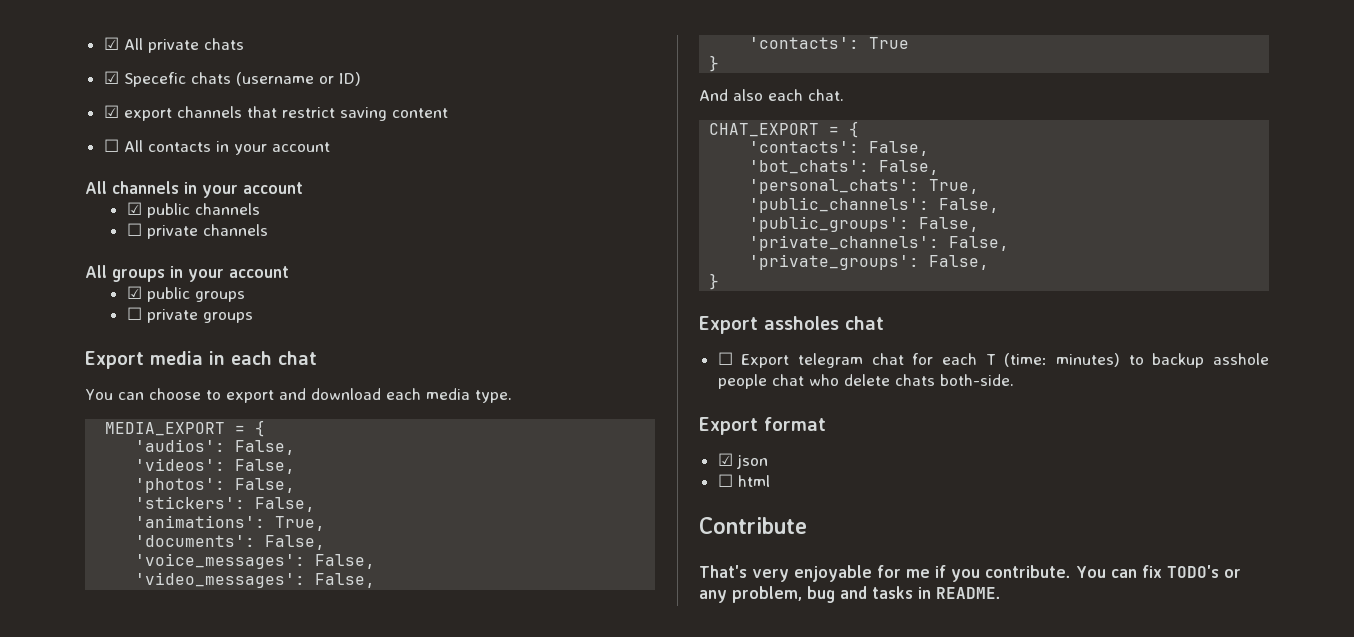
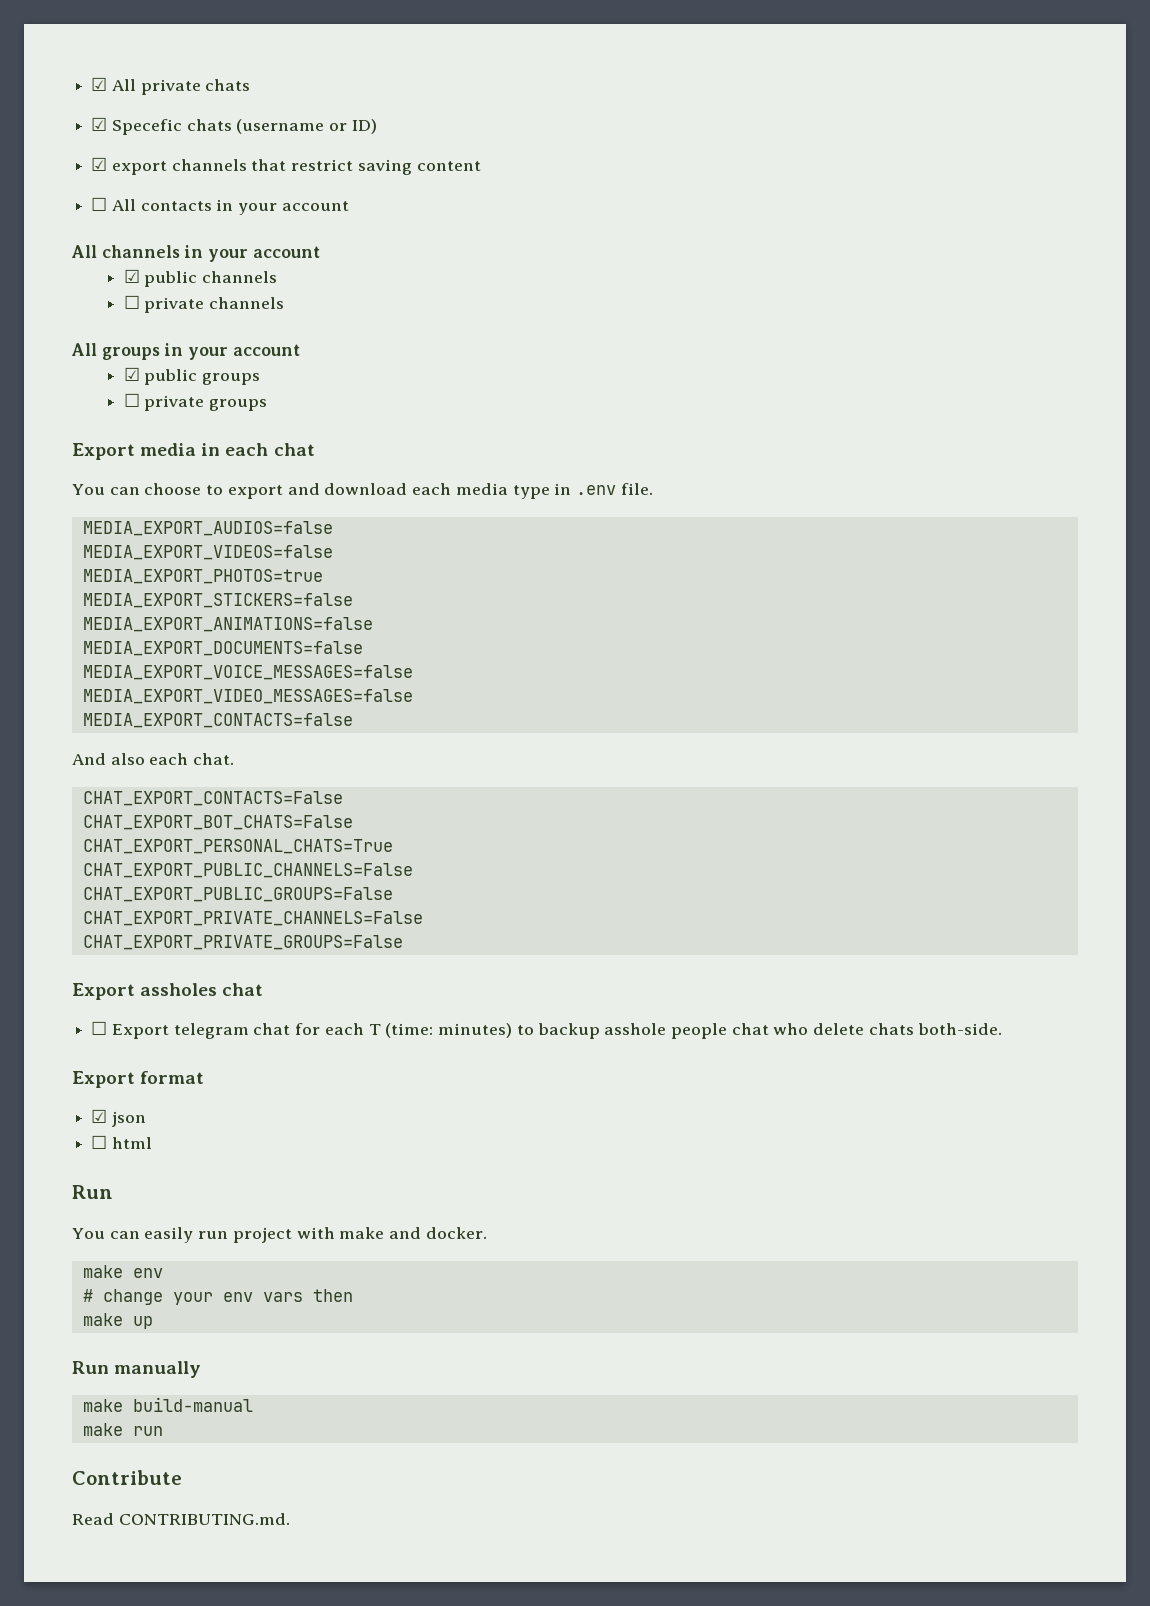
- You can choose to export and download each media type.
- MEDIA_EXPORT = {
- 'audios': False,
- 'videos': False,
- 'photos': False,
- 'stickers': False,
- 'animations': True,
- 'documents': False,
- 'voice_messages': False,
- 'video_messages': False,
- 'contacts': True
- }
+ You can choose to export and download each media type in .env file.
+ MEDIA_EXPORT_AUDIOS=false
+ MEDIA_EXPORT_VIDEOS=false
+ MEDIA_EXPORT_PHOTOS=true
+ MEDIA_EXPORT_STICKERS=false
+ MEDIA_EXPORT_ANIMATIONS=false
+ MEDIA_EXPORT_DOCUMENTS=false
+ MEDIA_EXPORT_VOICE_MESSAGES=false
+ MEDIA_EXPORT_VIDEO_MESSAGES=false
+ MEDIA_EXPORT_CONTACTS=false
  And also each chat.
- CHAT_EXPORT = {
- 'contacts': False,
- 'bot_chats': False,
- 'personal_chats': True,
- 'public_channels': False,
- 'public_groups': False,
- 'private_channels': False,
- 'private_groups': False,
- }
+ CHAT_EXPORT_CONTACTS=False
+ CHAT_EXPORT_BOT_CHATS=False
+ CHAT_EXPORT_PERSONAL_CHATS=True
+ CHAT_EXPORT_PUBLIC_CHANNELS=False
+ CHAT_EXPORT_PUBLIC_GROUPS=False
+ CHAT_EXPORT_PRIVATE_CHANNELS=False
+ CHAT_EXPORT_PRIVATE_GROUPS=False
  ☐ html
+ Run
+ You can easily run project with make and docker.
+ make env
+ # change your env vars then
+ make up
+ Run manually
+ make build-manual
+ make run
  Contribute
- That's very enjoyable for me if you contribute. You can fix TODO's or any problem, bug and tasks in README.
+ Read CONTRIBUTING.md.

